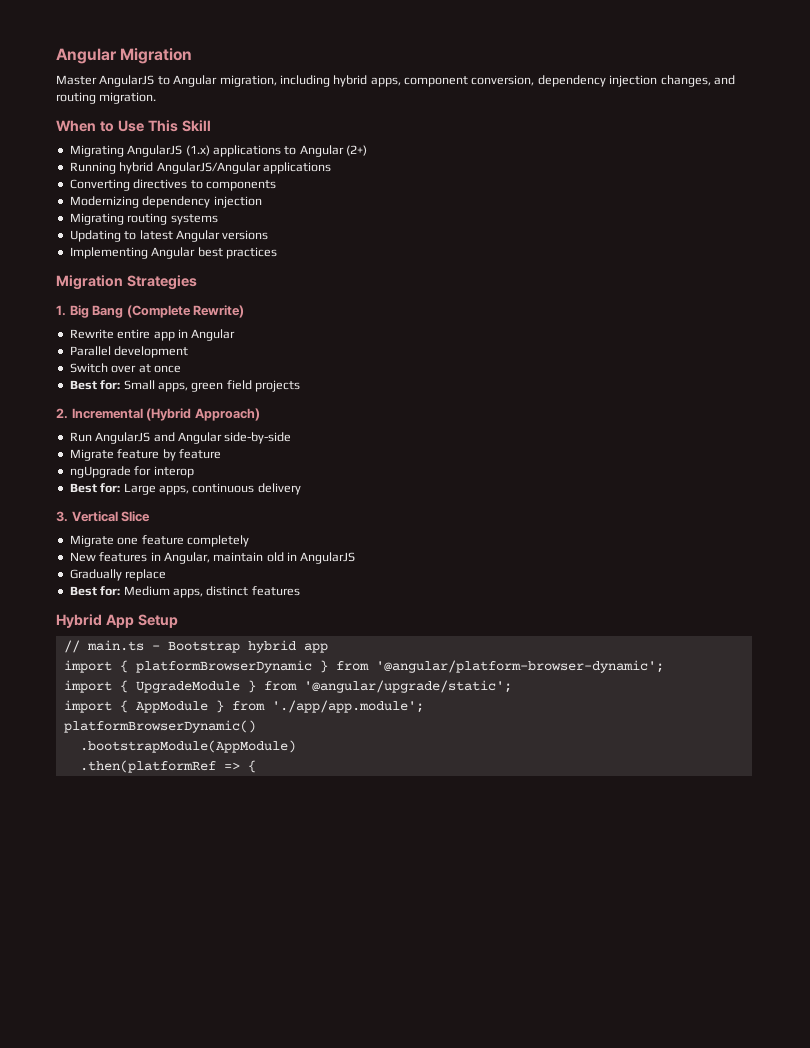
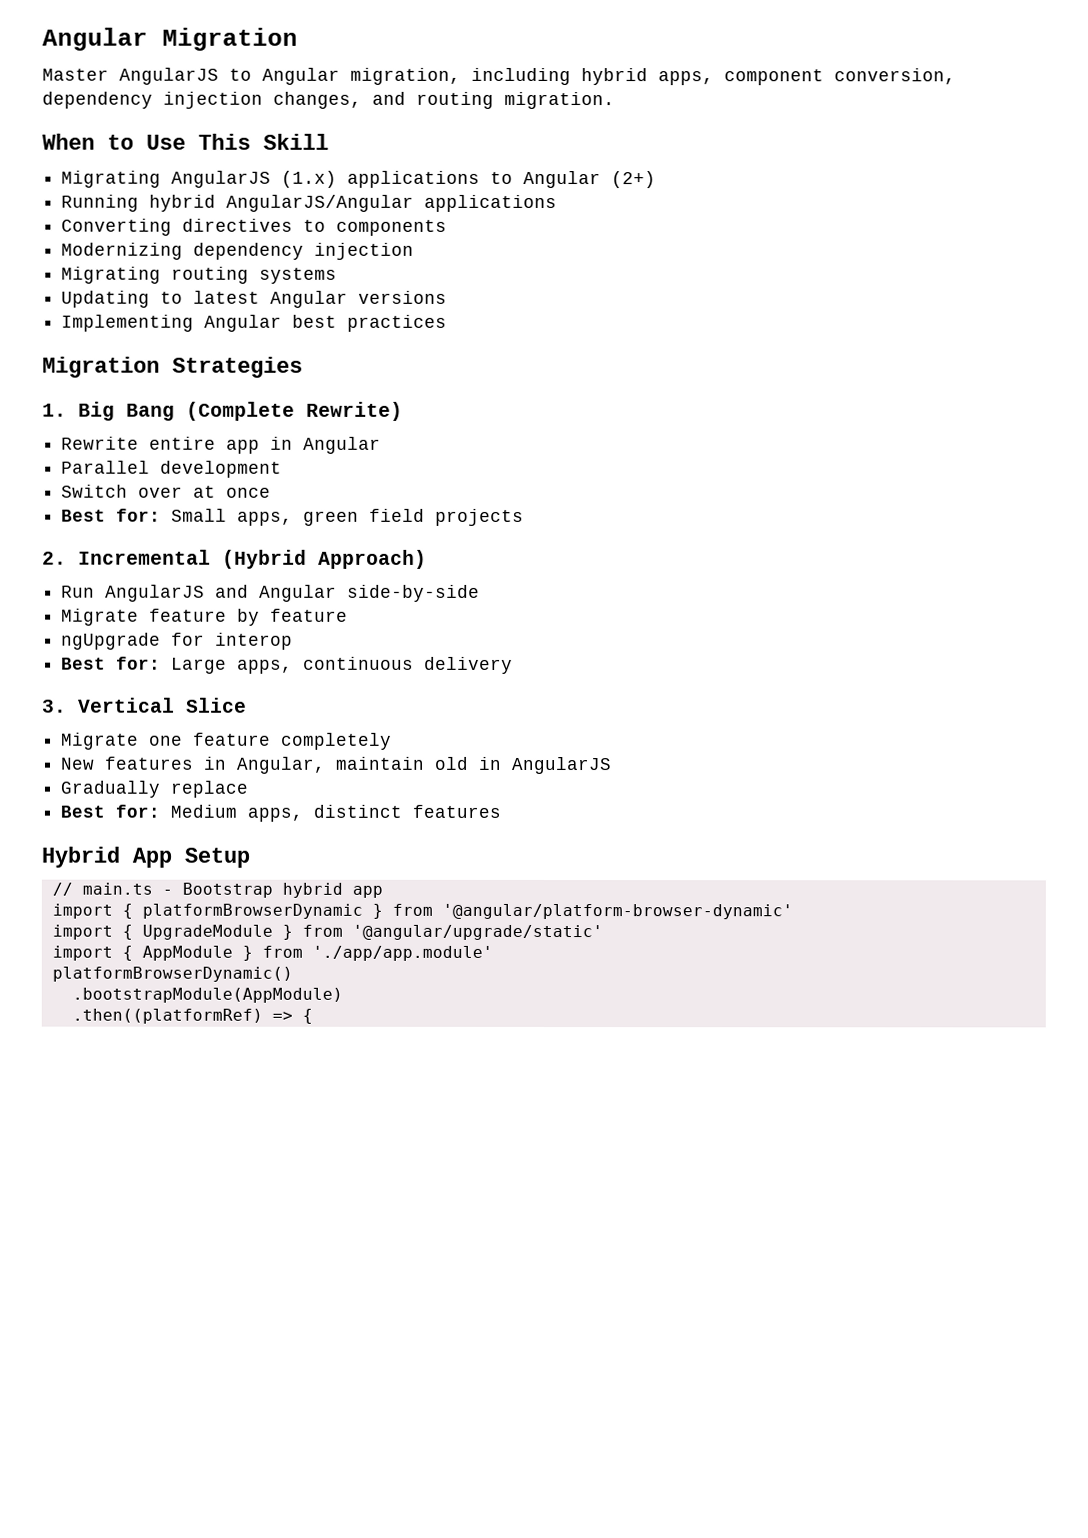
- import { platformBrowserDynamic } from '@angular/platform-browser-dynamic';
+ import { platformBrowserDynamic } from '@angular/platform-browser-dynamic'
- import { UpgradeModule } from '@angular/upgrade/static';
+ import { UpgradeModule } from '@angular/upgrade/static'
- import { AppModule } from './app/app.module';
+ import { AppModule } from './app/app.module'
- .then(platformRef => {
+ .then((platformRef) => {

